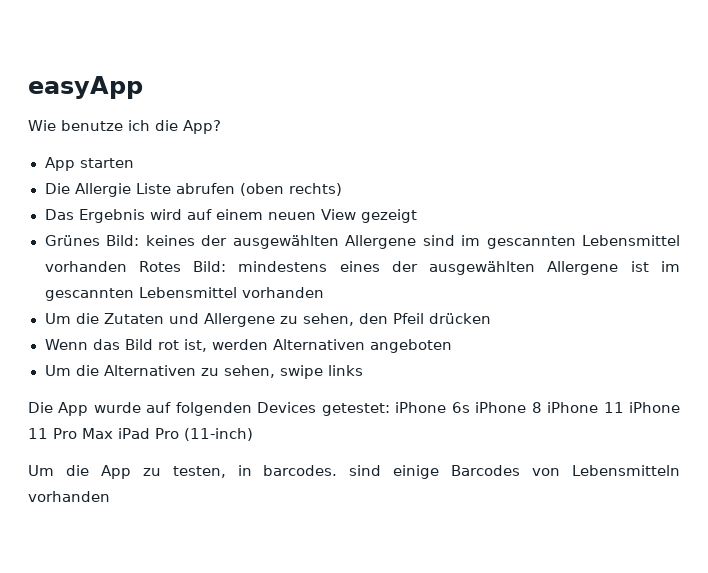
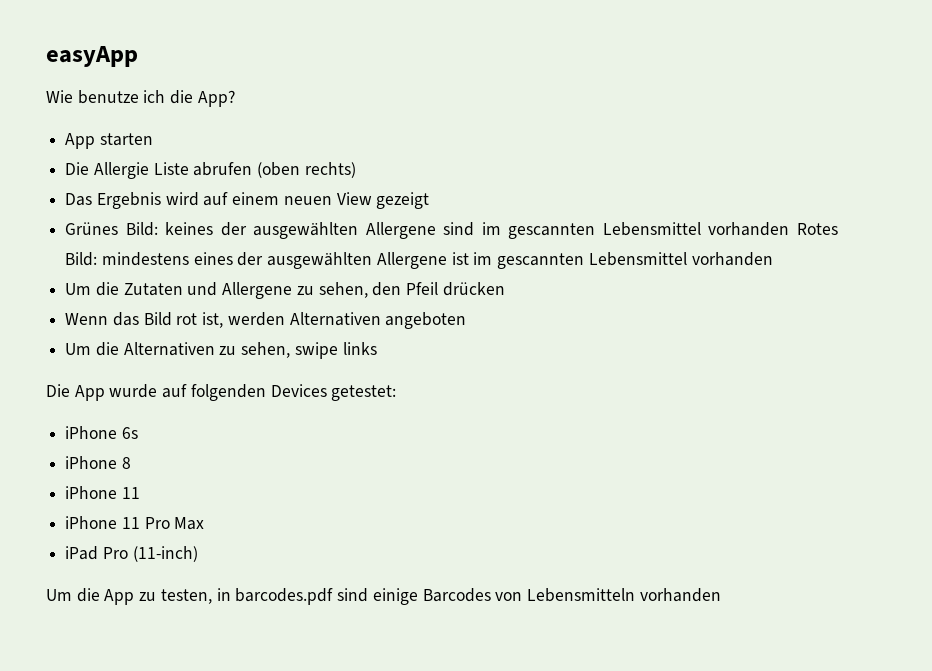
- Die App wurde auf folgenden Devices getestet: iPhone 6s iPhone 8 iPhone 11 iPhone 11 Pro Max iPad Pro (11-inch)
+ Die App wurde auf folgenden Devices getestet:
+ iPhone 6s
+ iPhone 8
+ iPhone 11
+ iPhone 11 Pro Max
+ iPad Pro (11-inch)
- Um die App zu testen, in barcodes. sind einige Barcodes von Lebensmitteln vorhanden
+ Um die App zu testen, in barcodes.pdf sind einige Barcodes von Lebensmitteln vorhanden

